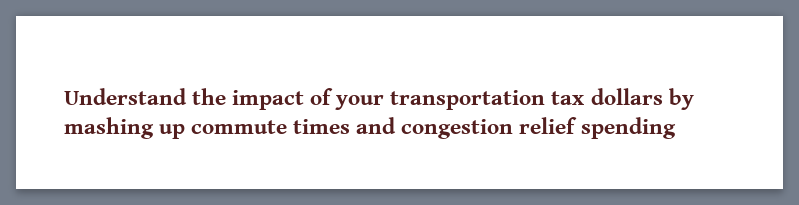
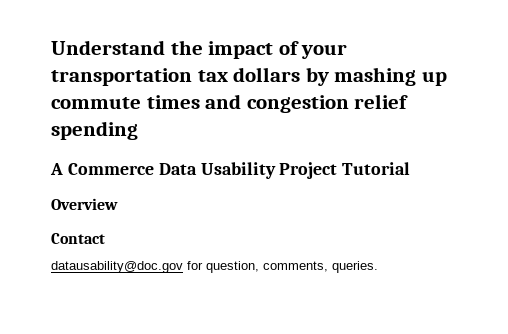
+ A Commerce Data Usability Project Tutorial
+ Overview
+ Contact
+ datausability@doc.gov for question, comments, queries.

